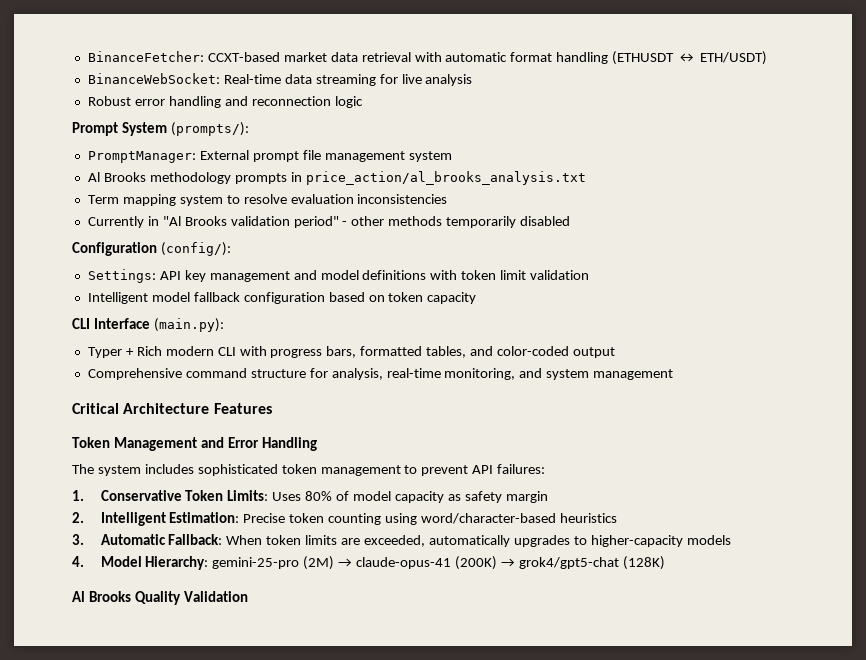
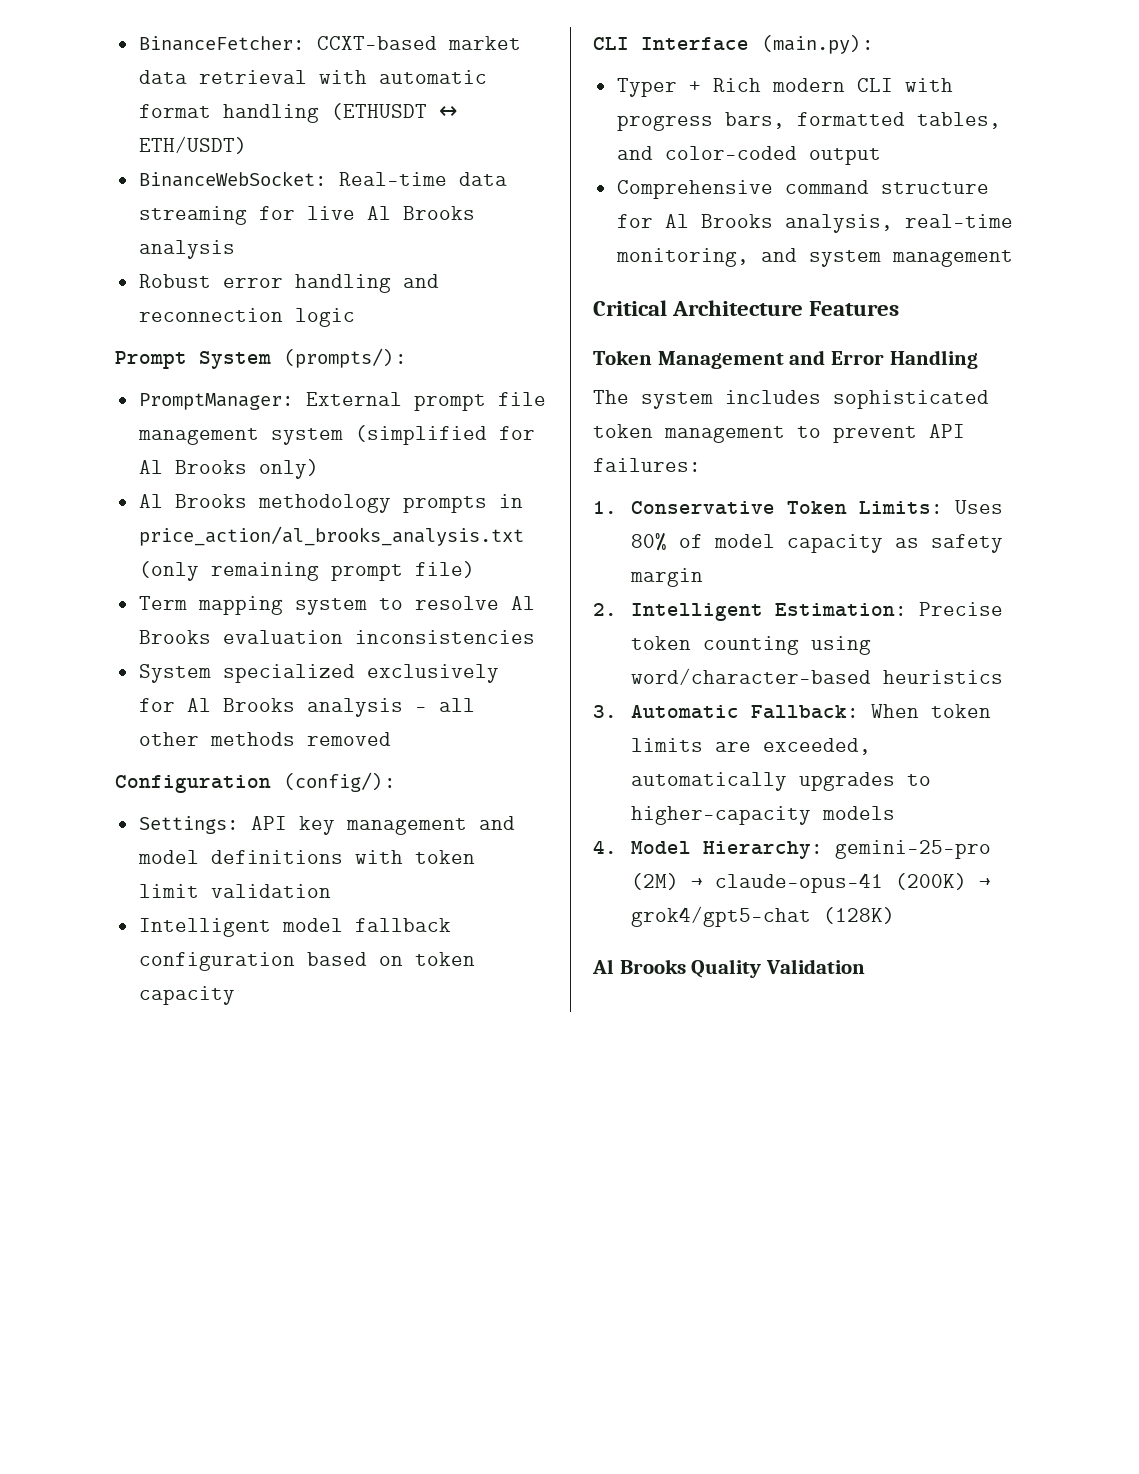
- BinanceWebSocket: Real-time data streaming for live analysis
+ BinanceWebSocket: Real-time data streaming for live Al Brooks analysis
- PromptManager: External prompt file management system
+ PromptManager: External prompt file management system (simplified for Al Brooks only)
- Al Brooks methodology prompts in price_action/al_brooks_analysis.txt
+ Al Brooks methodology prompts in price_action/al_brooks_analysis.txt (only remaining prompt file)
- Term mapping system to resolve evaluation inconsistencies
+ Term mapping system to resolve Al Brooks evaluation inconsistencies
- Currently in "Al Brooks validation period" - other methods temporarily disabled
+ System specialized exclusively for Al Brooks analysis - all other methods removed
- Comprehensive command structure for analysis, real-time monitoring, and system management
+ Comprehensive command structure for Al Brooks analysis, real-time monitoring, and system management

